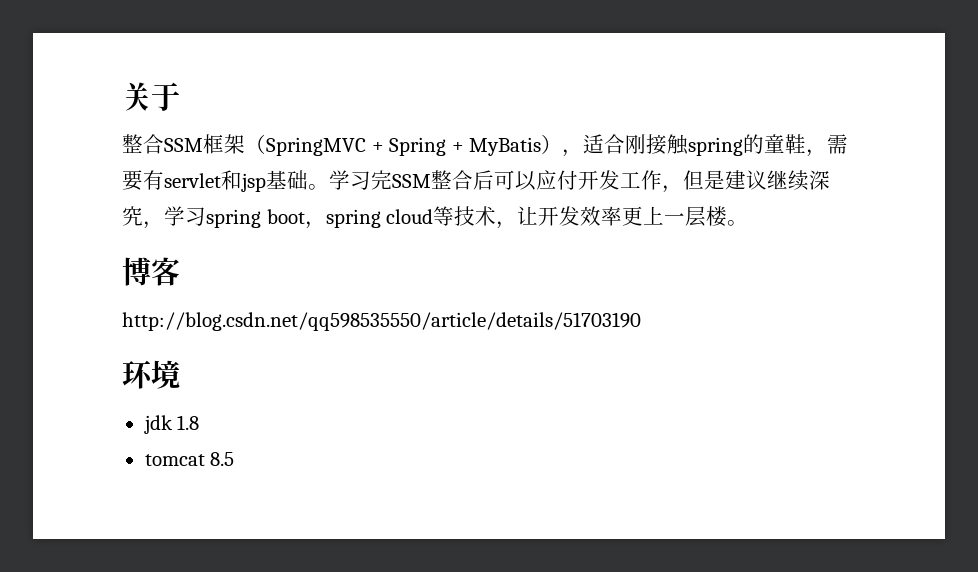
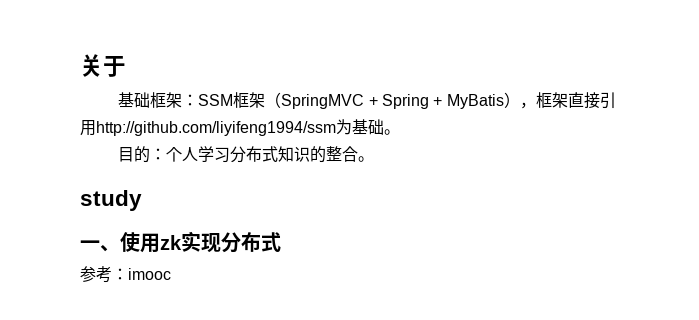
- 整合SSM框架（SpringMVC + Spring + MyBatis），适合刚接触spring的童鞋，需要有servlet和jsp基础。学习完SSM整合后可以应付开发工作，但是建议继续深究，学习spring boot，spring cloud等技术，让开发效率更上一层楼。
- 博客
- http://blog.csdn.net/qq598535550/article/details/51703190
- 环境
- jdk 1.8
- tomcat 8.5
+ 基础框架：SSM框架（SpringMVC + Spring + MyBatis），框架直接引用http://github.com/liyifeng1994/ssm为基础。
+ 目的：个人学习分布式知识的整合。
+ study
+ 一、使用zk实现分布式
+ 参考：imooc

